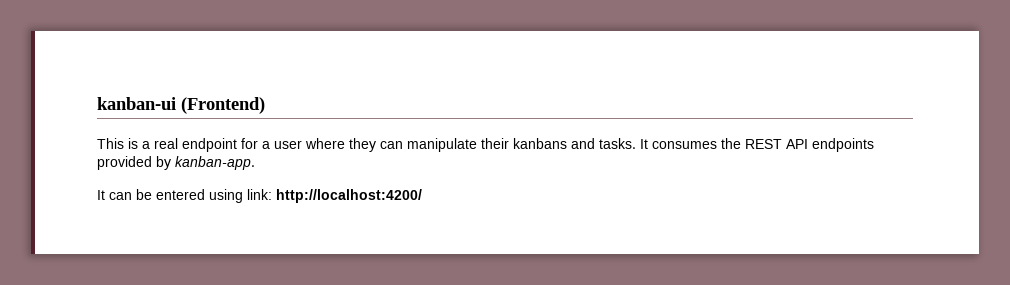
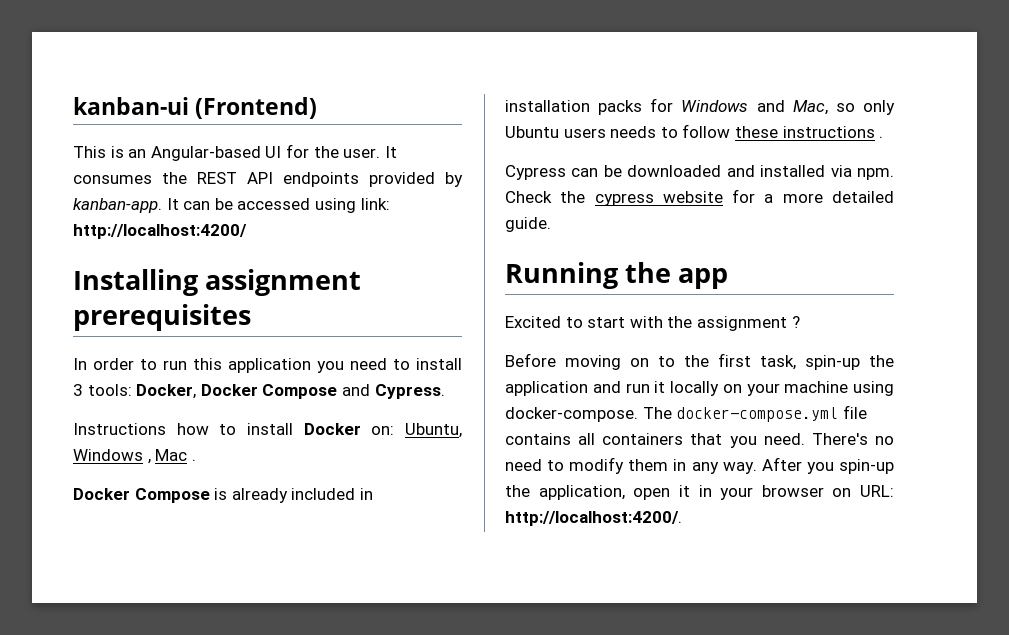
- This is a real endpoint for a user where they can manipulate their kanbans and tasks.
+ This is an Angular-based UI for the user.
- It consumes the REST API endpoints provided by kanban-app.
- It can be entered using link: http://localhost:4200/
+ It consumes the REST API endpoints provided by kanban-app. It can be accessed using link: http://localhost:4200/
+ Installing assignment prerequisites
+ In order to run this application you need to install 3 tools: Docker, Docker Compose and Cypress.
+ Instructions how to install Docker on: Ubuntu, Windows , Mac .
+ Docker Compose is already included in installation packs for Windows and Mac, so only Ubuntu users needs to follow these instructions .
+ Cypress can be downloaded and installed via npm. Check the cypress website for a more detailed guide.
+ Running the app
+ Excited to start with the assignment ?
+ Before moving on to the first task, spin-up the application and run it locally on your machine using docker-compose. The docker-compose.yml file contains all containers that you need. There's no need to modify them in any way. After you spin-up the application, open it in your browser on URL: http://localhost:4200/.

